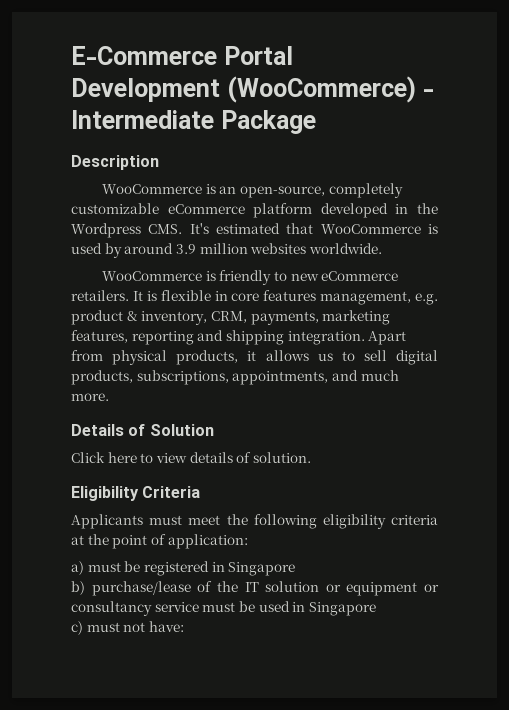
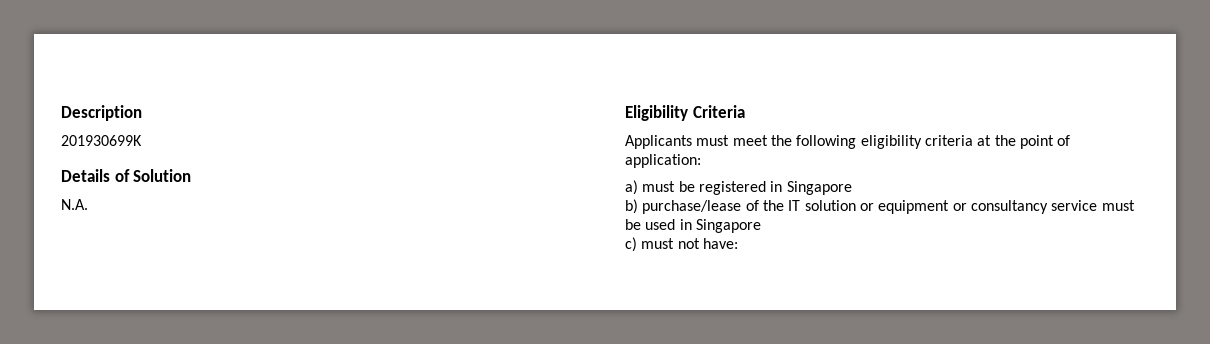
- E-Commerce Portal Development (WooCommerce) - Intermediate Package
  Description
- WooCommerce is an open-source, completely customizable eCommerce platform developed in the Wordpress CMS. It's estimated that WooCommerce is used by around 3.9 million websites worldwide.
- WooCommerce is friendly to new eCommerce retailers. It is flexible in core features management, e.g. product & inventory, CRM, payments, marketing features, reporting and shipping integration. Apart from physical products, it allows us to sell digital products, subscriptions, appointments, and much more.
+ 201930699K
  Details of Solution
- Click here to view details of solution.
+ N.A.

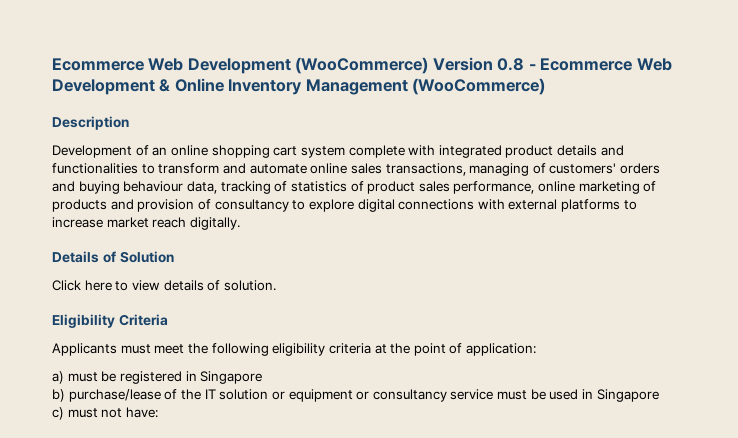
+ Ecommerce Web Development (WooCommerce) Version 0.8 - Ecommerce Web Development & Online Inventory Management (WooCommerce)
  Description
- 201930699K
+ Development of an online shopping cart system complete with integrated product details and functionalities to transform and automate online sales transactions, managing of customers' orders and buying behaviour data, tracking of statistics of product sales performance, online marketing of products and provision of consultancy to explore digital connections with external platforms to increase market reach digitally.
  Details of Solution
- N.A.
+ Click here to view details of solution.

